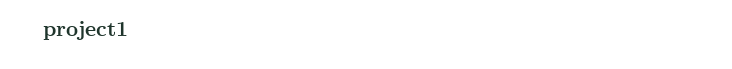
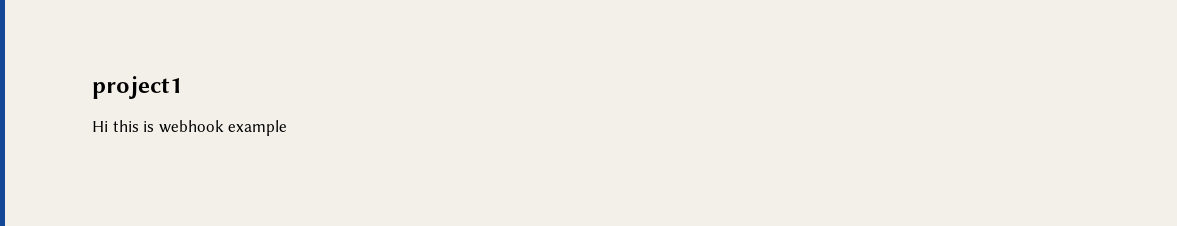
+ Hi this is webhook example

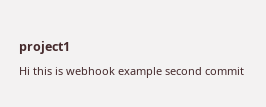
- Hi this is webhook example
+ Hi this is webhook example second commit

